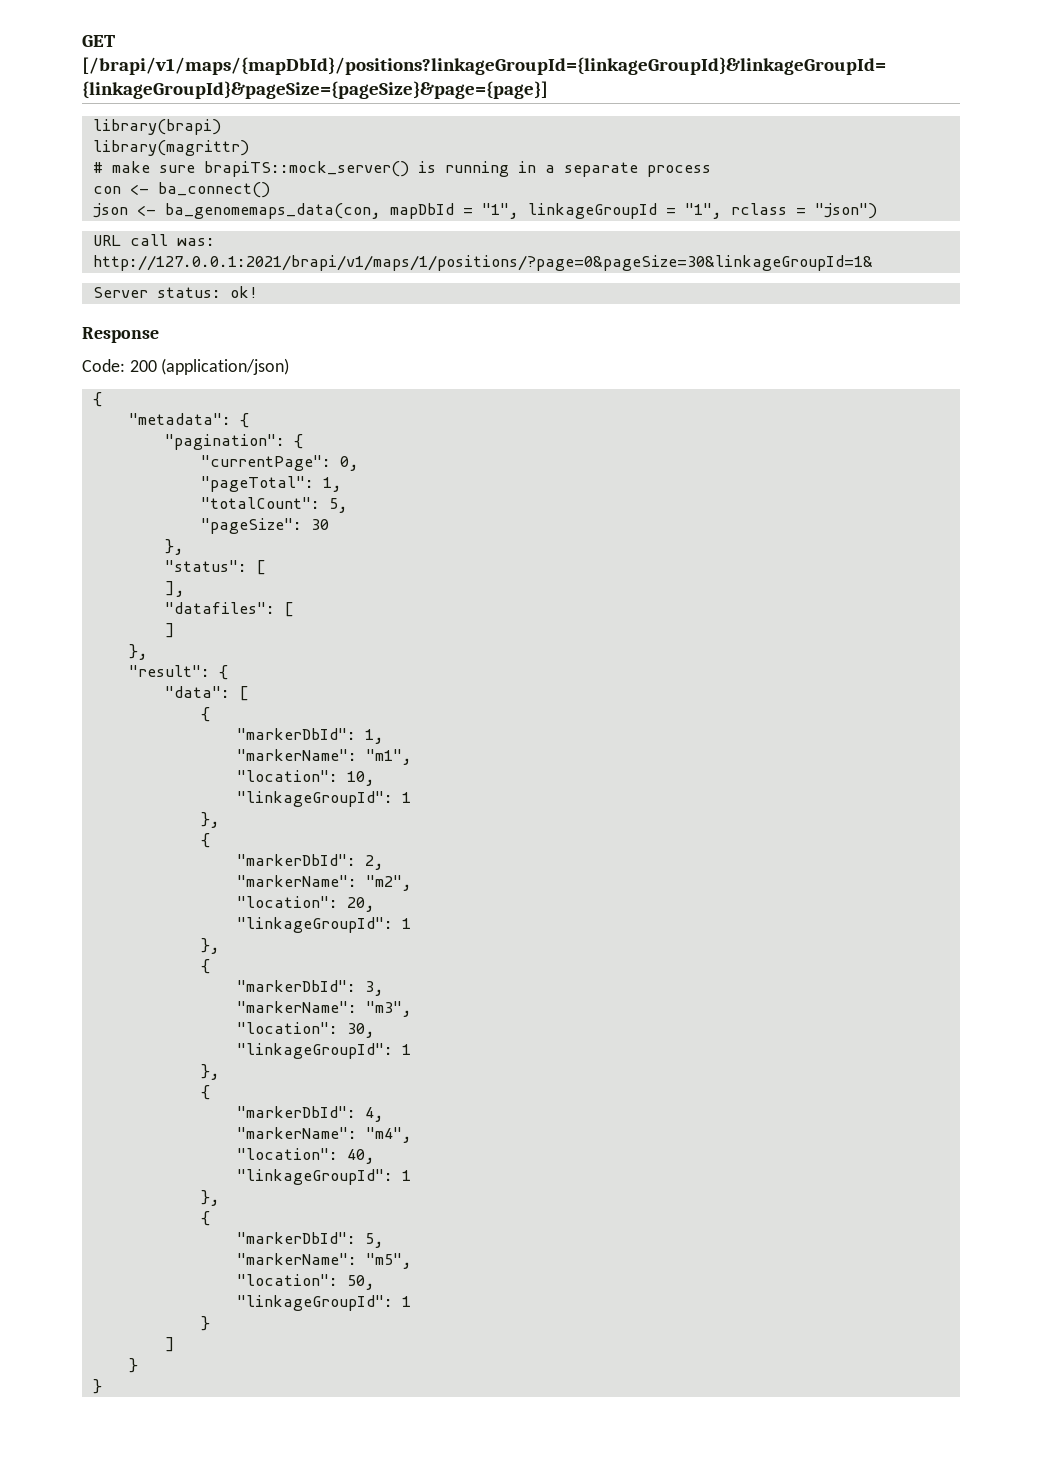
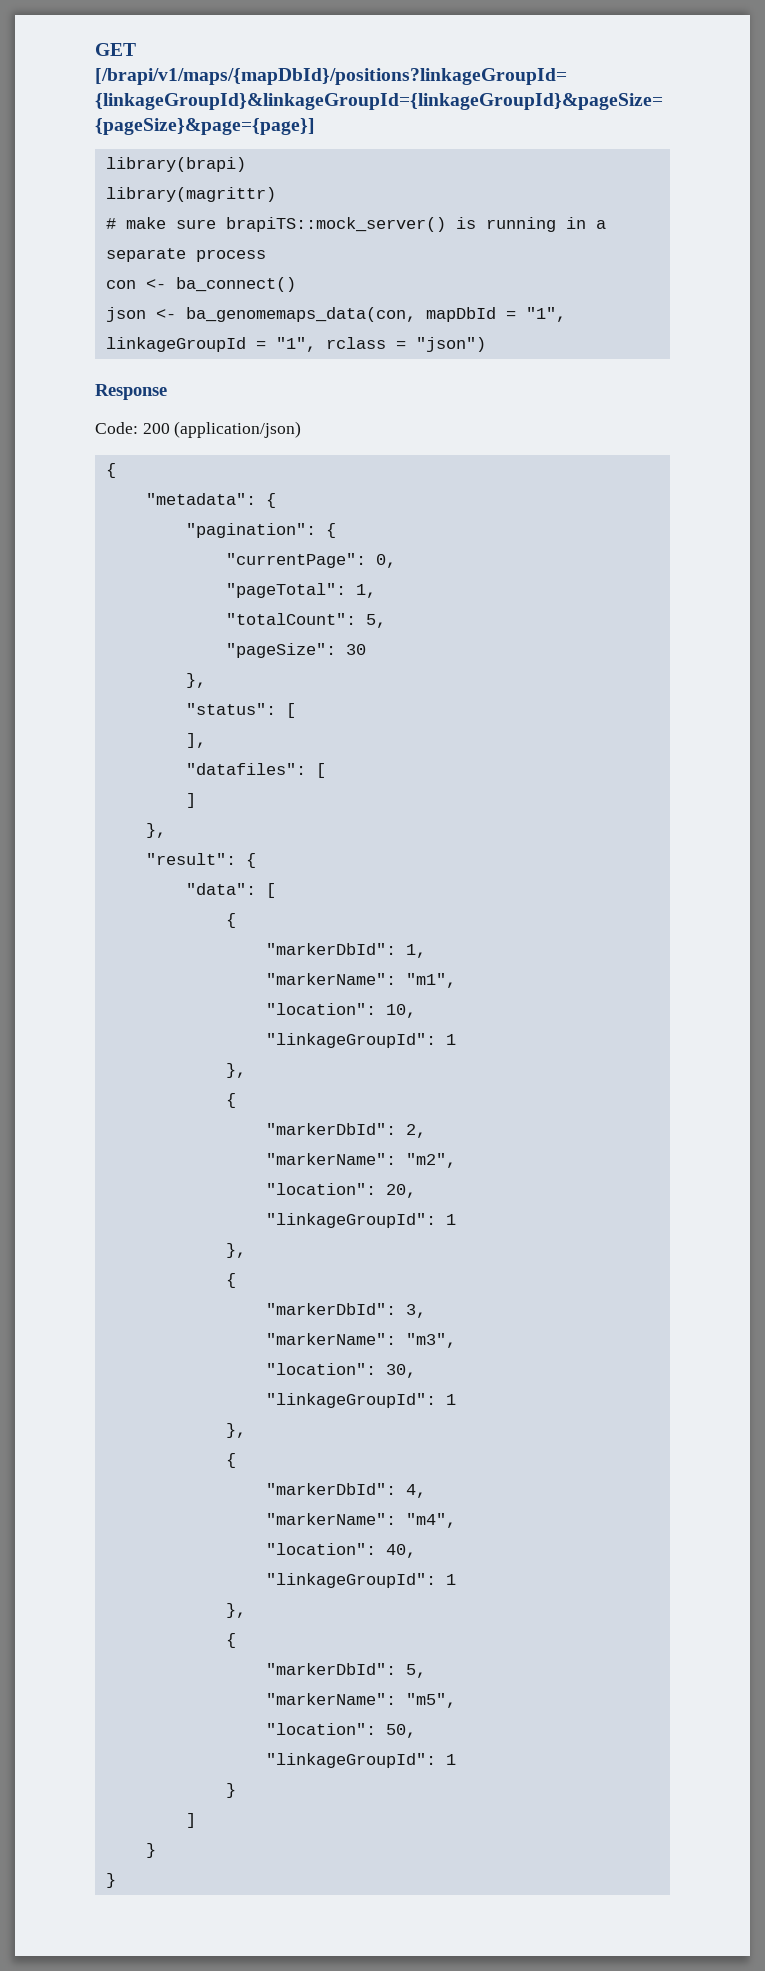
- URL call was: http://127.0.0.1:2021/brapi/v1/maps/1/positions/?page=0&pageSize=30&linkageGroupId=1&
- Server status: ok!

